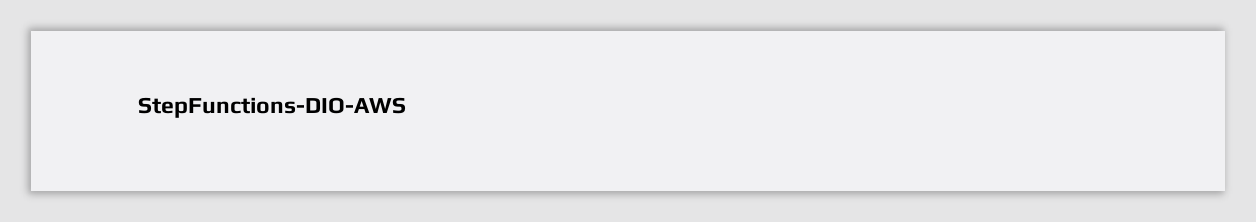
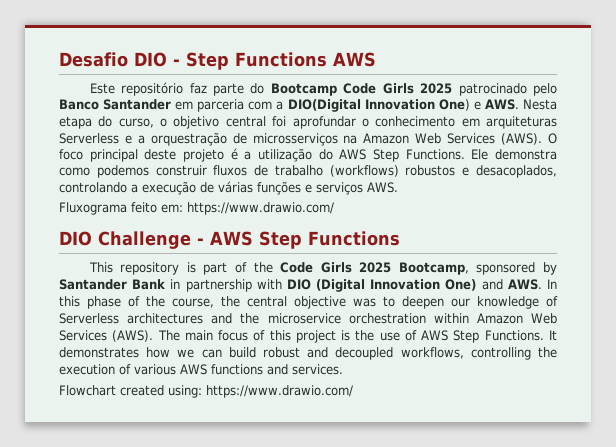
- StepFunctions-DIO-AWS
+ Desafio DIO - Step Functions AWS
+ Este repositório faz parte do Bootcamp Code Girls 2025 patrocinado pelo Banco Santander em parceria com a DIO(Digital Innovation One) e AWS. Nesta etapa do curso, o objetivo central foi aprofundar o conhecimento em arquiteturas Serverless e a orquestração de microsserviços na Amazon Web Services (AWS). O foco principal deste projeto é a utilização do AWS Step Functions. Ele demonstra como podemos construir fluxos de trabalho (workflows) robustos e desacoplados, controlando a execução de várias funções e serviços AWS.
+ Fluxograma feito em: https://www.drawio.com/
+ DIO Challenge - AWS Step Functions
+ This repository is part of the Code Girls 2025 Bootcamp, sponsored by Santander Bank in partnership with DIO (Digital Innovation One) and AWS. In this phase of the course, the central objective was to deepen our knowledge of Serverless architectures and the microservice orchestration within Amazon Web Services (AWS). The main focus of this project is the use of AWS Step Functions. It demonstrates how we can build robust and decoupled workflows, controlling the execution of various AWS functions and services.
+ Flowchart created using: https://www.drawio.com/

